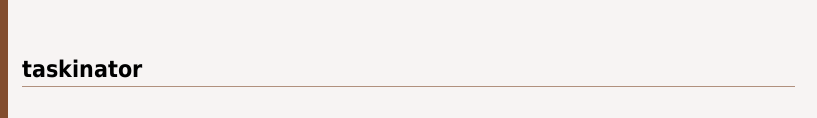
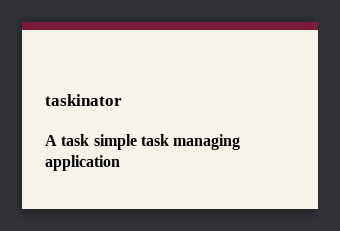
+ A task simple task managing application

